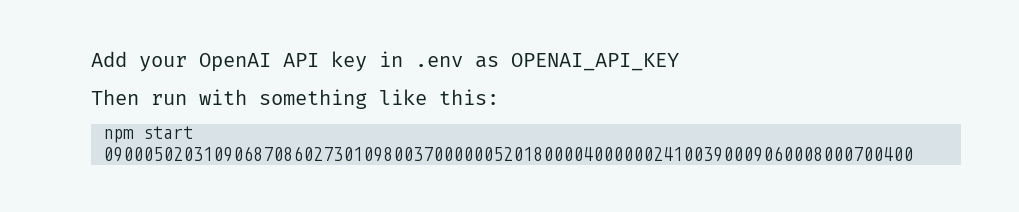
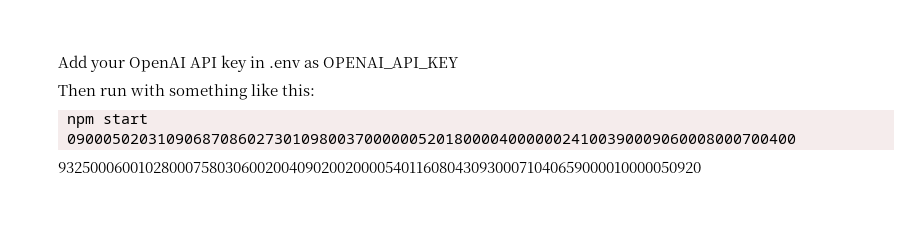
+ 932500060010280007580306002004090200200005401160804309300071040659000010000050920

